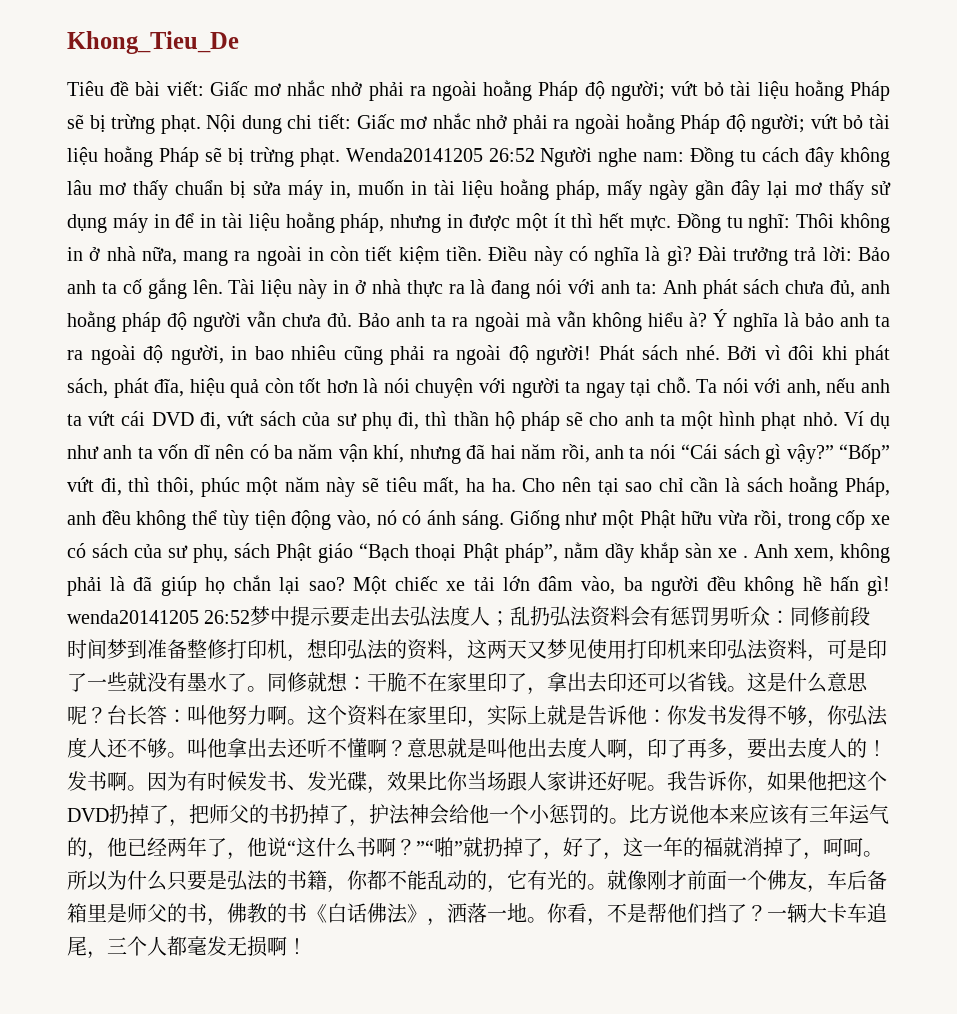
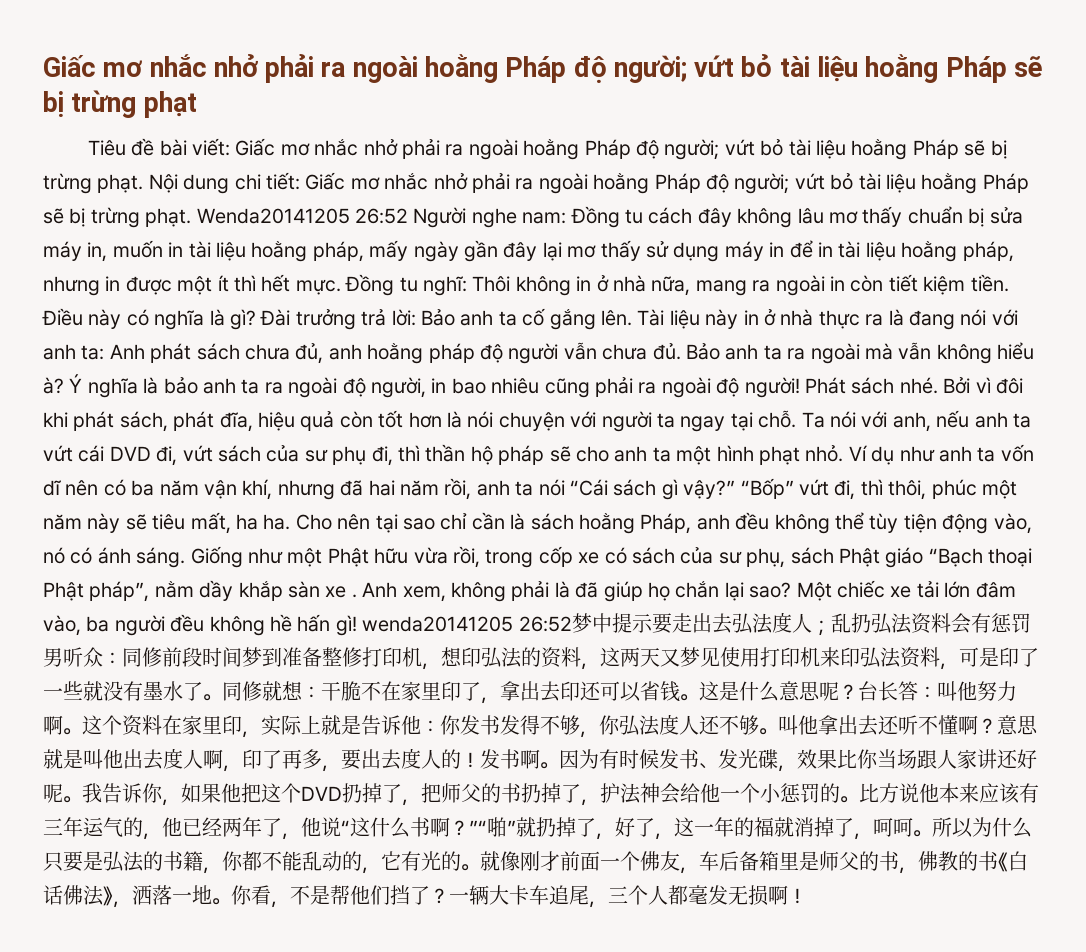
- Khong_Tieu_De
+ Giấc mơ nhắc nhở phải ra ngoài hoằng Pháp độ người; vứt bỏ tài liệu hoằng Pháp sẽ bị trừng phạt

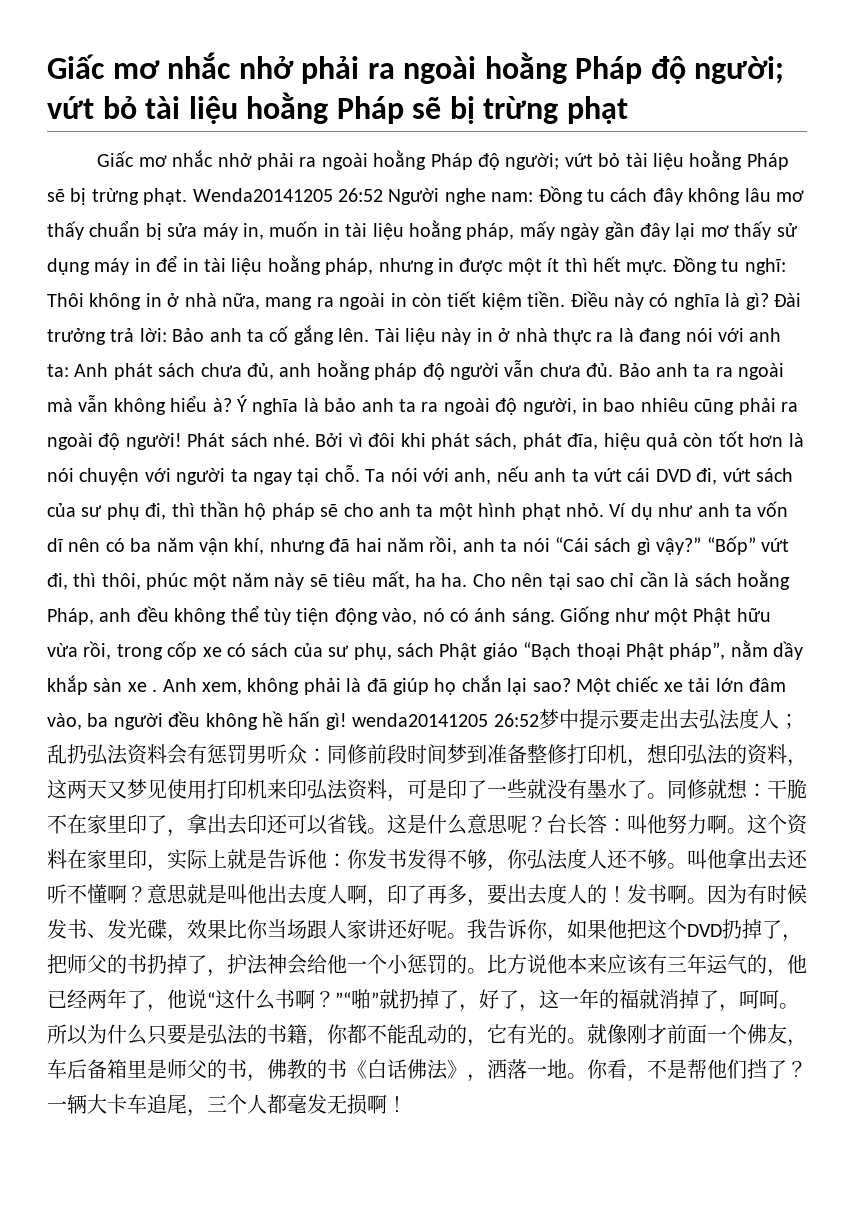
- Tiêu đề bài viết: Giấc mơ nhắc nhở phải ra ngoài hoằng Pháp độ người; vứt bỏ tài liệu hoằng Pháp sẽ bị trừng phạt. Nội dung chi tiết: Giấc mơ nhắc nhở phải ra ngoài hoằng Pháp độ người; vứt bỏ tài liệu hoằng Pháp sẽ bị trừng phạt.
+ Giấc mơ nhắc nhở phải ra ngoài hoằng Pháp độ người; vứt bỏ tài liệu hoằng Pháp sẽ bị trừng phạt.

